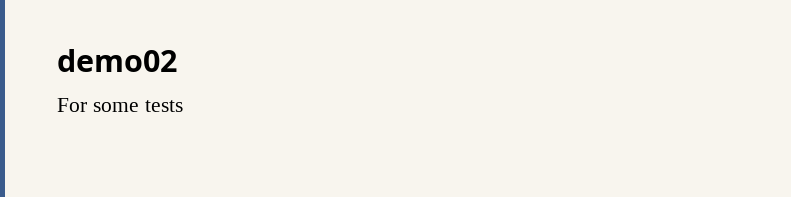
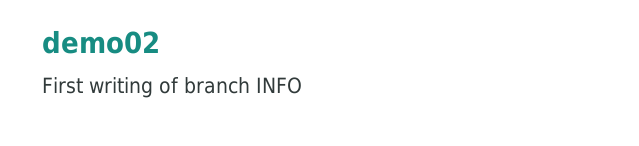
- For some tests
+ First writing of branch INFO

